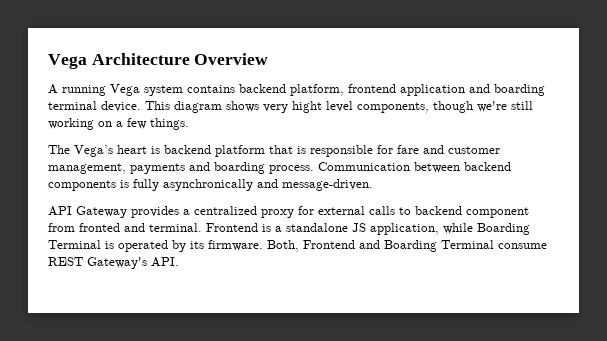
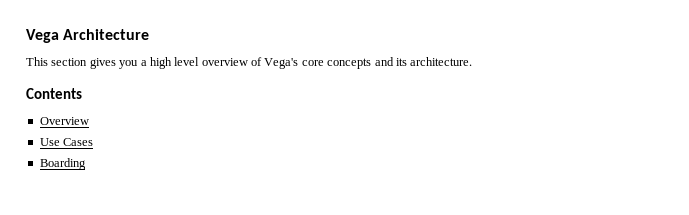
- Vega Architecture Overview
- A running Vega system contains backend platform, frontend application and boarding terminal device. This diagram shows very hight level components, though we're still working on a few things.
- The Vega’s heart is backend platform that is responsible for fare and customer management, payments and boarding process. Communication between backend components is fully asynchronically and message-driven.
- API Gateway provides a centralized proxy for external calls to backend component from fronted and terminal. Frontend is a standalone JS application, while Boarding Terminal is operated by its firmware. Both, Frontend and Boarding Terminal consume REST Gateway's API.
+ Vega Architecture
+ This section gives you a high level overview of Vega's core concepts and its architecture.
+ Contents
+ Overview
+ Use Cases
+ Boarding

